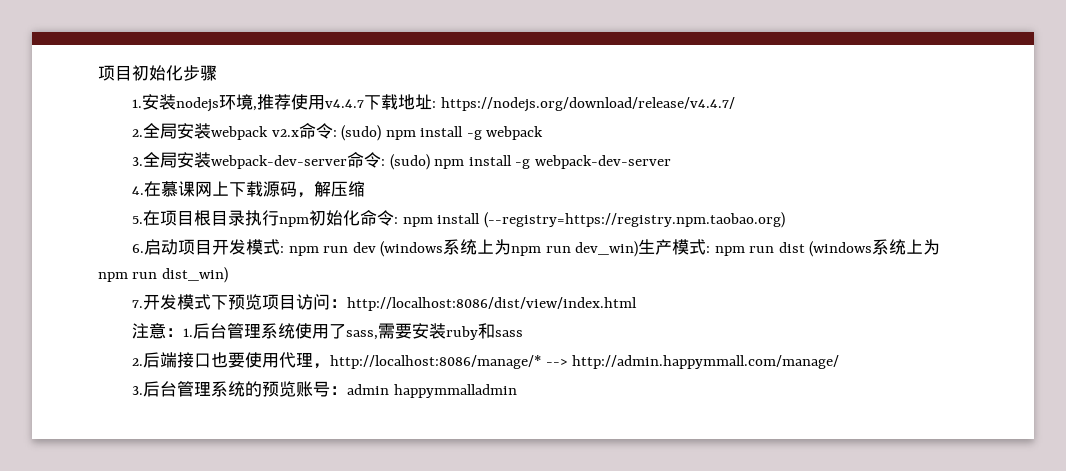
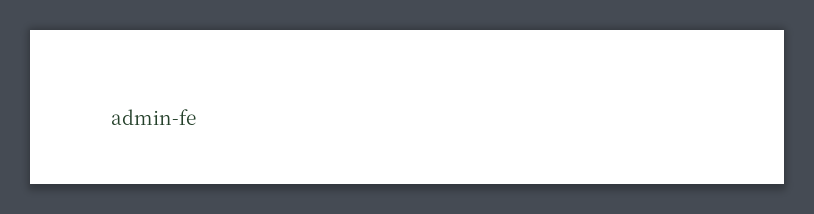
- 项目初始化步骤
- 1.安装nodejs环境,推荐使用v4.4.7下载地址: https://nodejs.org/download/release/v4.4.7/
- 2.全局安装webpack v2.x命令: (sudo) npm install -g webpack
- 3.全局安装webpack-dev-server命令: (sudo) npm install -g webpack-dev-server
- 4.在慕课网上下载源码，解压缩
- 5.在项目根目录执行npm初始化命令: npm install (--registry=https://registry.npm.taobao.org)
- 6.启动项目开发模式: npm run dev (windows系统上为npm run dev_win)生产模式: npm run dist (windows系统上为npm run dist_win)
- 7.开发模式下预览项目访问：http://localhost:8086/dist/view/index.html
- 注意：1.后台管理系统使用了sass,需要安装ruby和sass
- 2.后端接口也要使用代理，http://localhost:8086/manage/* --> http://admin.happymmall.com/manage/
- 3.后台管理系统的预览账号：admin happymmalladmin
+ admin-fe

